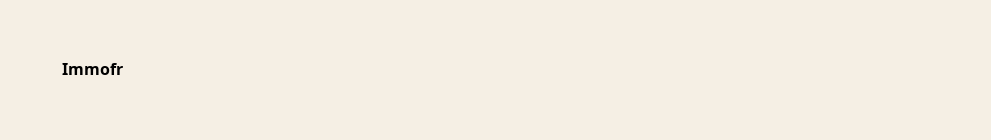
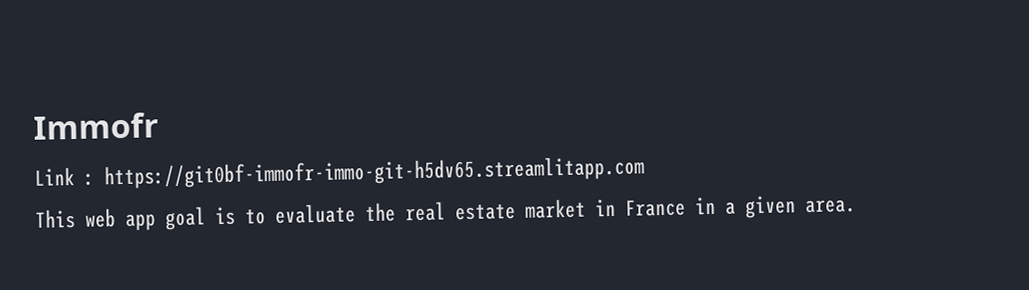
+ Link : https://git0bf-immofr-immo-git-h5dv65.streamlitapp.com
+ This web app goal is to evaluate the real estate market in France in a given area.

